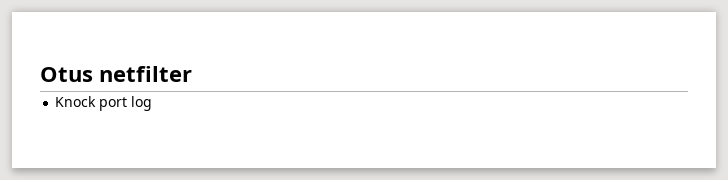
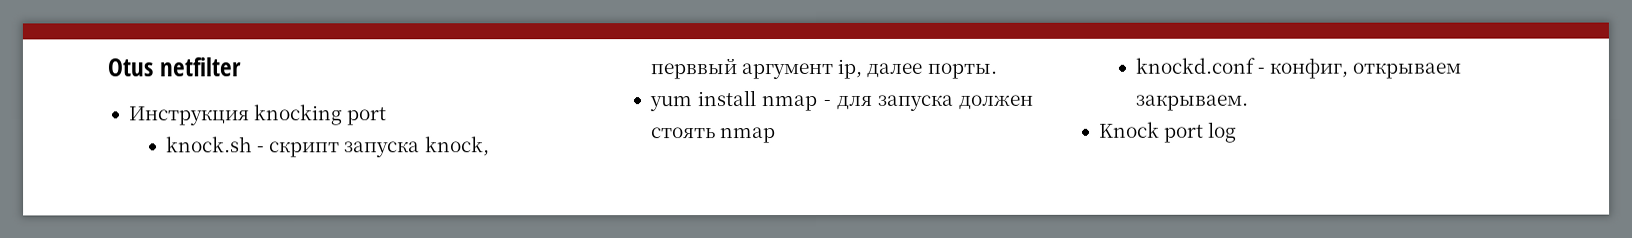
+ Инструкция knocking port
+ knock.sh - скрипт запуска knock, перввый аргумент ip, далее порты.
+ yum install nmap - для запуска должен стоять nmap
+ knockd.conf - конфиг, открываем закрываем.

